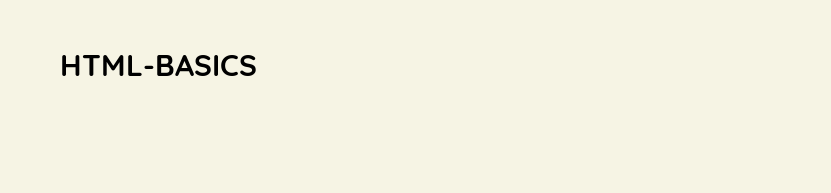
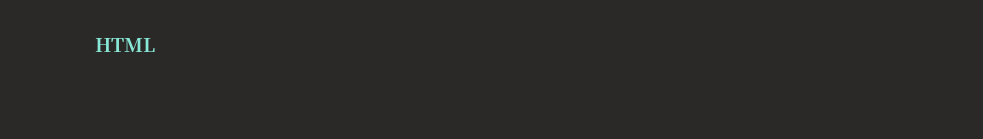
- HTML-BASICS
+ HTML

